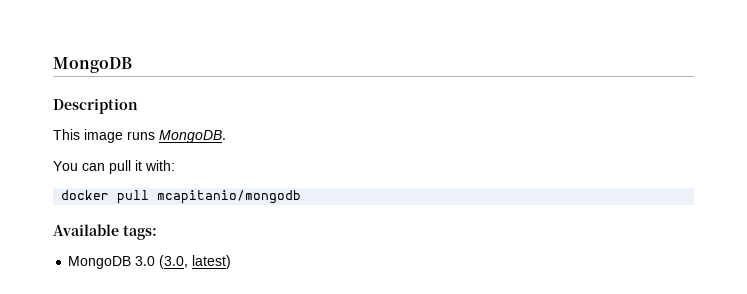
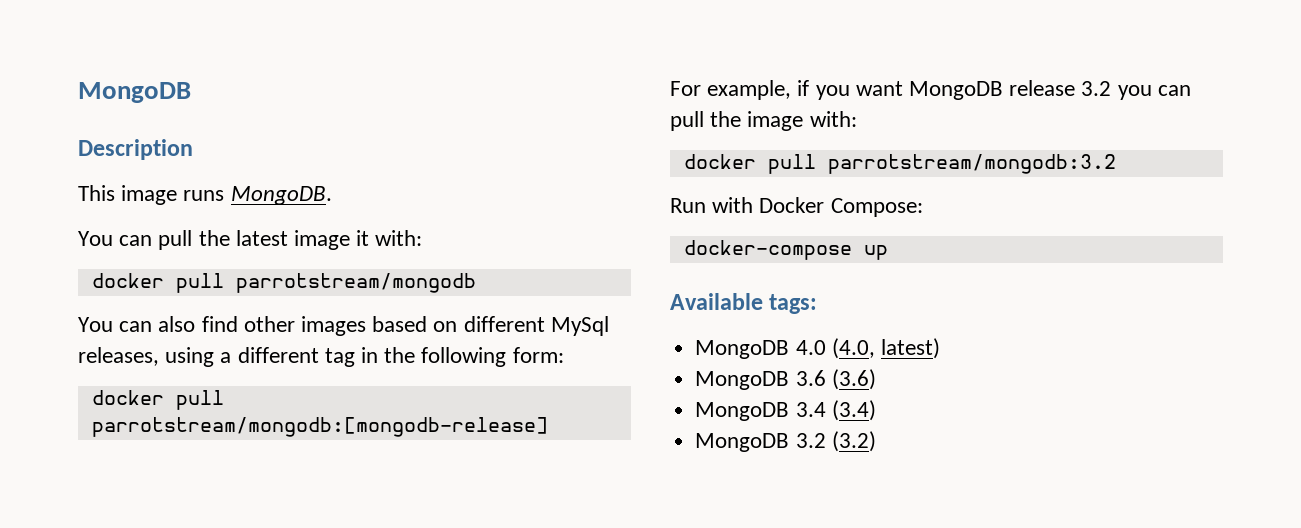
- You can pull it with:
+ You can pull the latest image it with:
- docker pull mcapitanio/mongodb
+ docker pull parrotstream/mongodb
+ You can also find other images based on different MySql releases, using a different tag in the following form:
+ docker pull parrotstream/mongodb:[mongodb-release]
+ For example, if you want MongoDB release 3.2 you can pull the image with:
+ docker pull parrotstream/mongodb:3.2
+ Run with Docker Compose:
+ docker-compose up
- MongoDB 3.0 (3.0, latest)
+ MongoDB 4.0 (4.0, latest)
+ MongoDB 3.6 (3.6)
+ MongoDB 3.4 (3.4)
+ MongoDB 3.2 (3.2)

